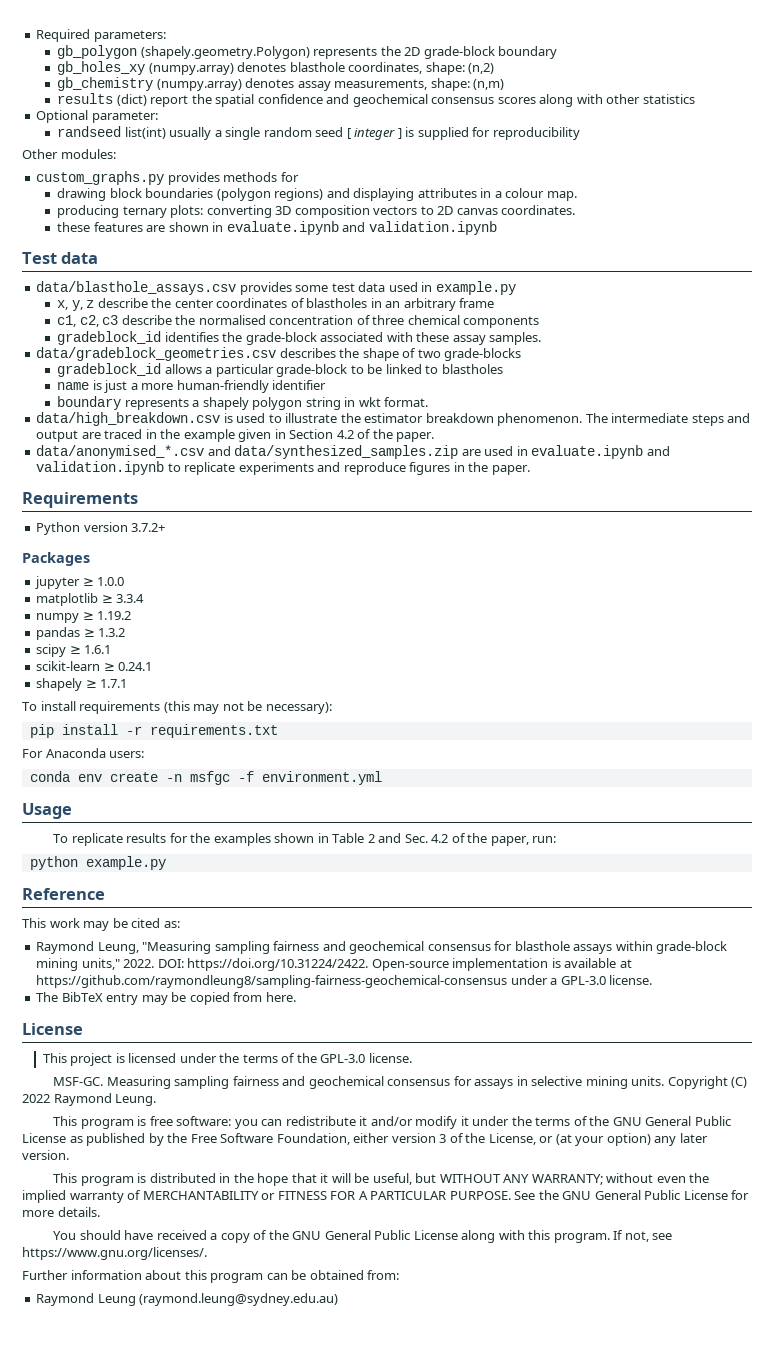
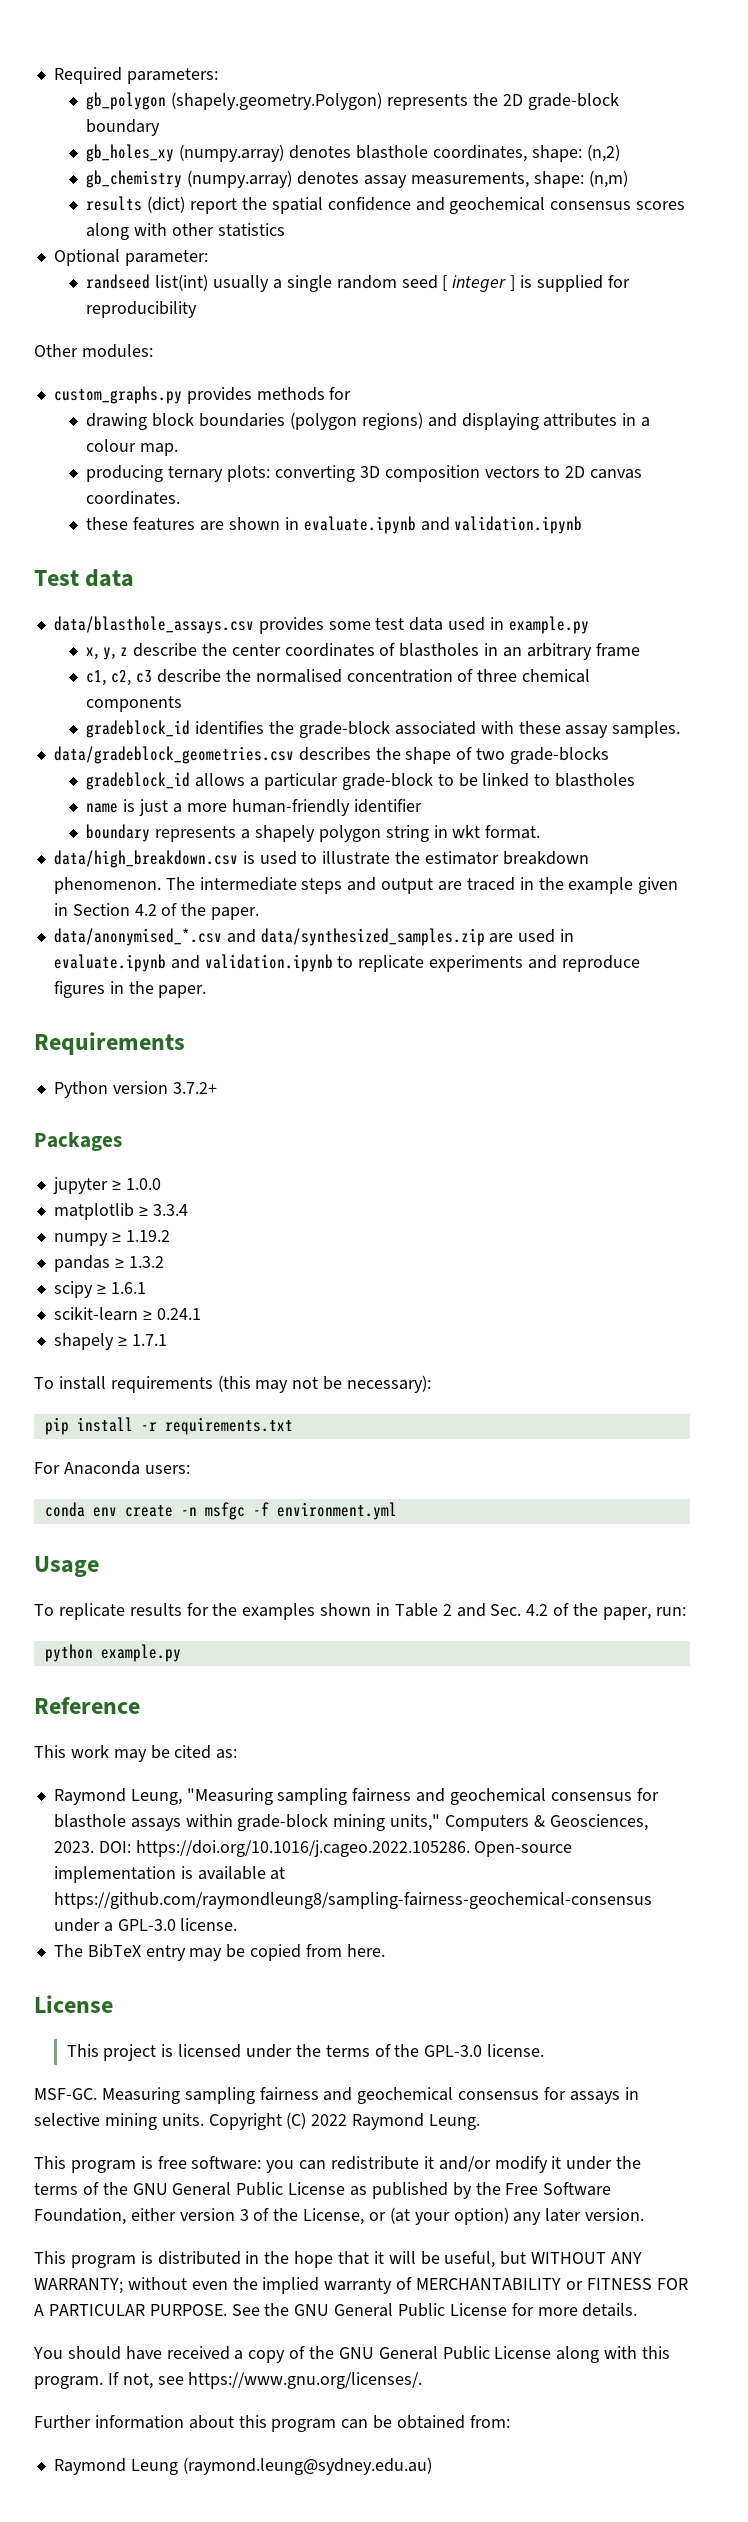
- Raymond Leung, "Measuring sampling fairness and geochemical consensus for blasthole assays within grade-block mining units," 2022. DOI: https://doi.org/10.31224/2422. Open-source implementation is available at https://github.com/raymondleung8/sampling-fairness-geochemical-consensus under a GPL-3.0 license.
+ Raymond Leung, "Measuring sampling fairness and geochemical consensus for blasthole assays within grade-block mining units," Computers & Geosciences, 2023. DOI: https://doi.org/10.1016/j.cageo.2022.105286. Open-source implementation is available at https://github.com/raymondleung8/sampling-fairness-geochemical-consensus under a GPL-3.0 license.

